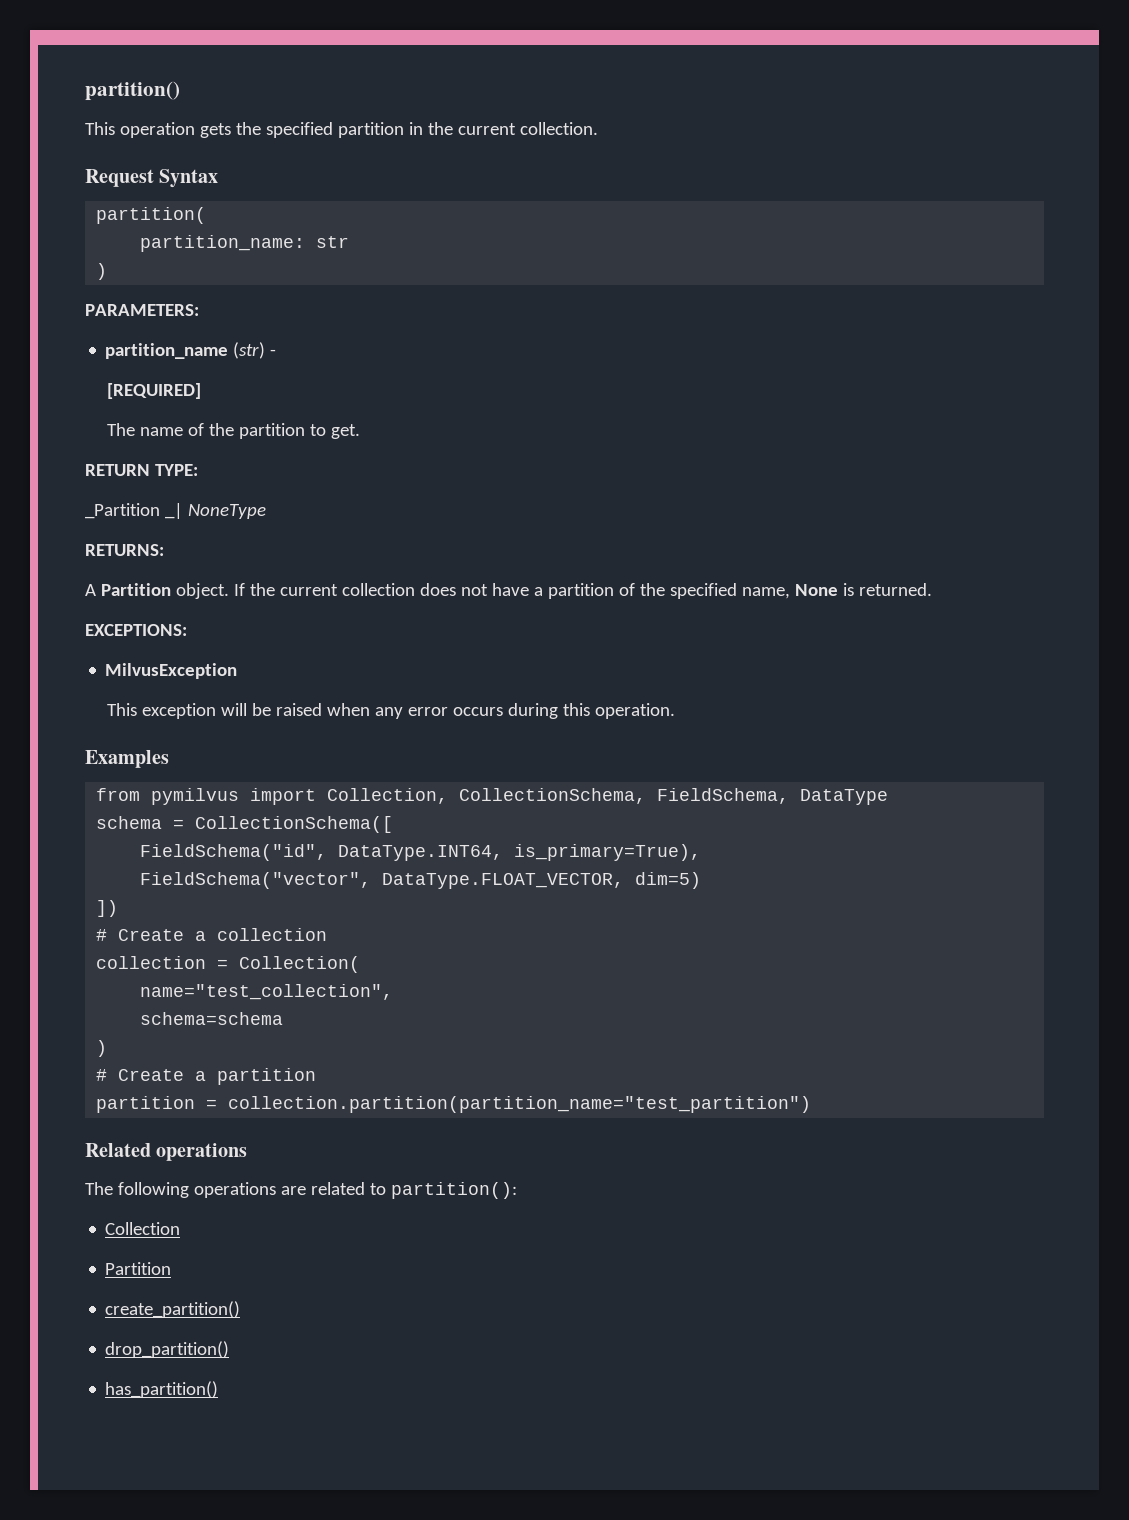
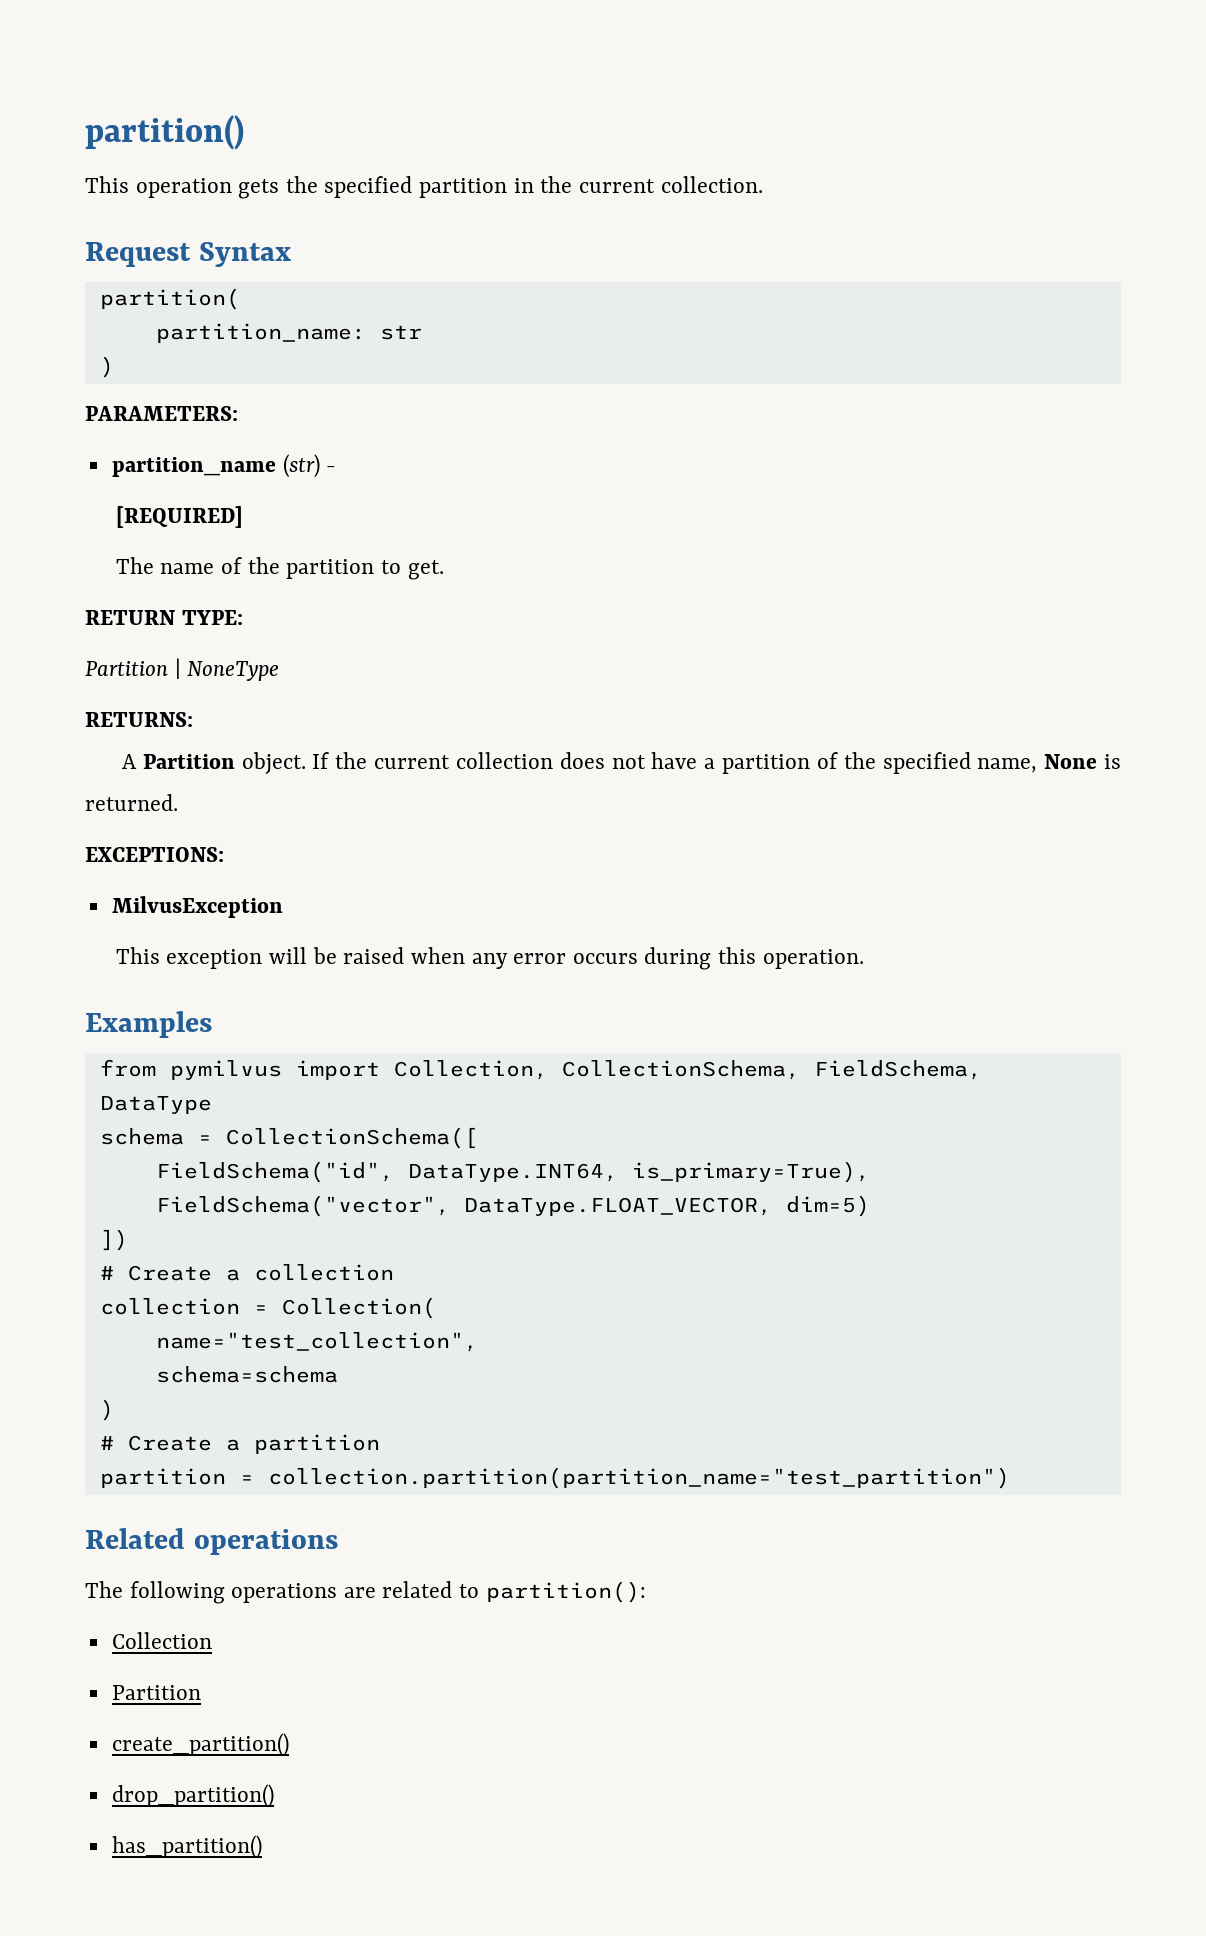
- _Partition _| NoneType
+ Partition | NoneType

